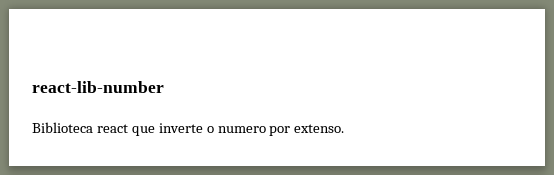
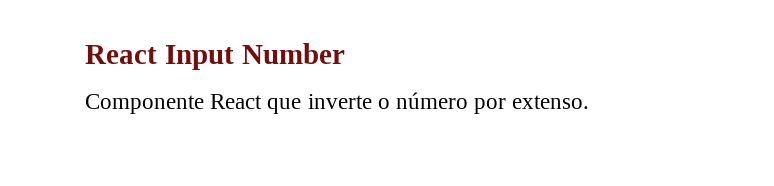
- react-lib-number
- Biblioteca react que inverte o numero por extenso.
+ React Input Number
+ Componente React que inverte o número por extenso.

